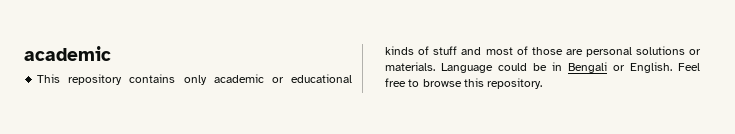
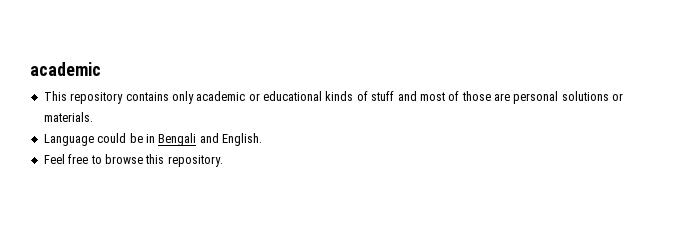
- This repository contains only academic or educational kinds of stuff and most of those are personal solutions or materials. Language could be in Bengali or English. Feel free to browse this repository.
+ This repository contains only academic or educational kinds of stuff and most of those are personal solutions or materials.
+ Language could be in Bengali and English.
+ Feel free to browse this repository.

